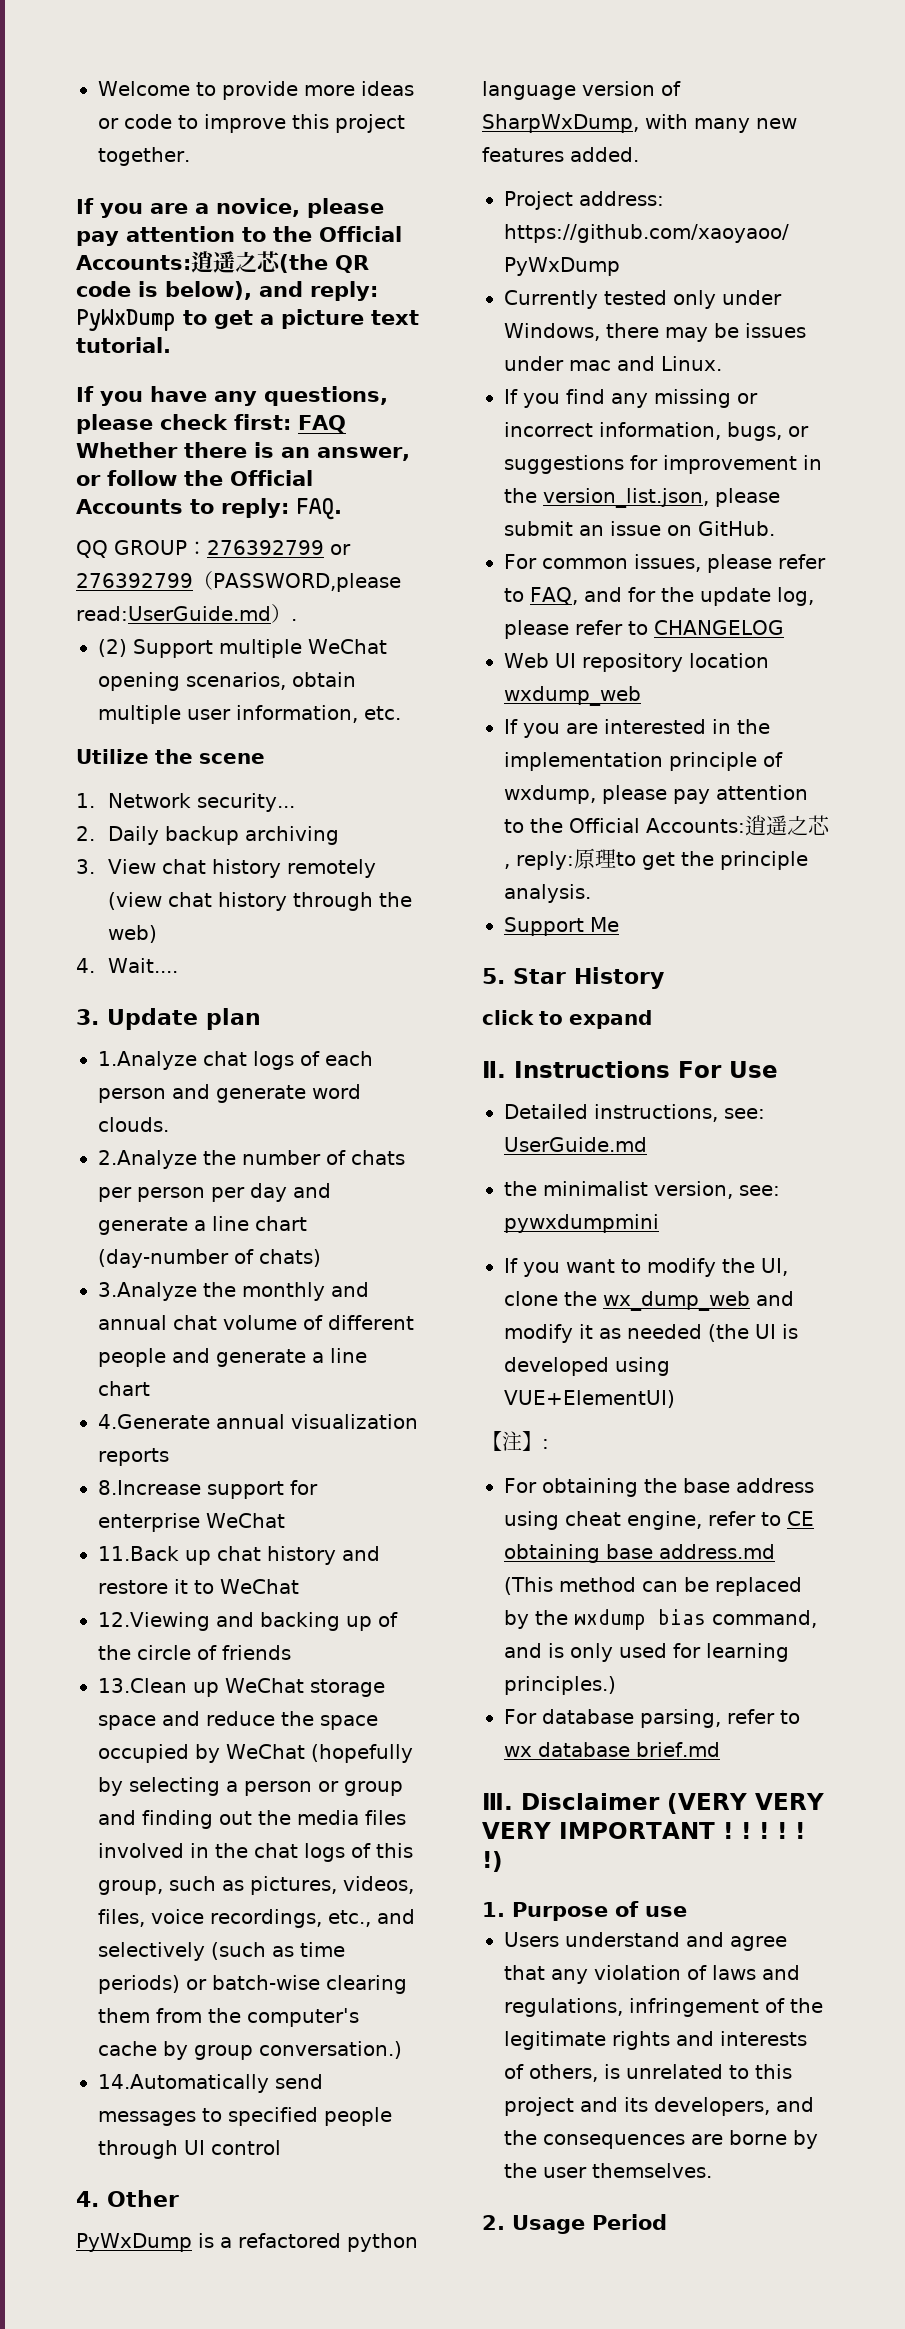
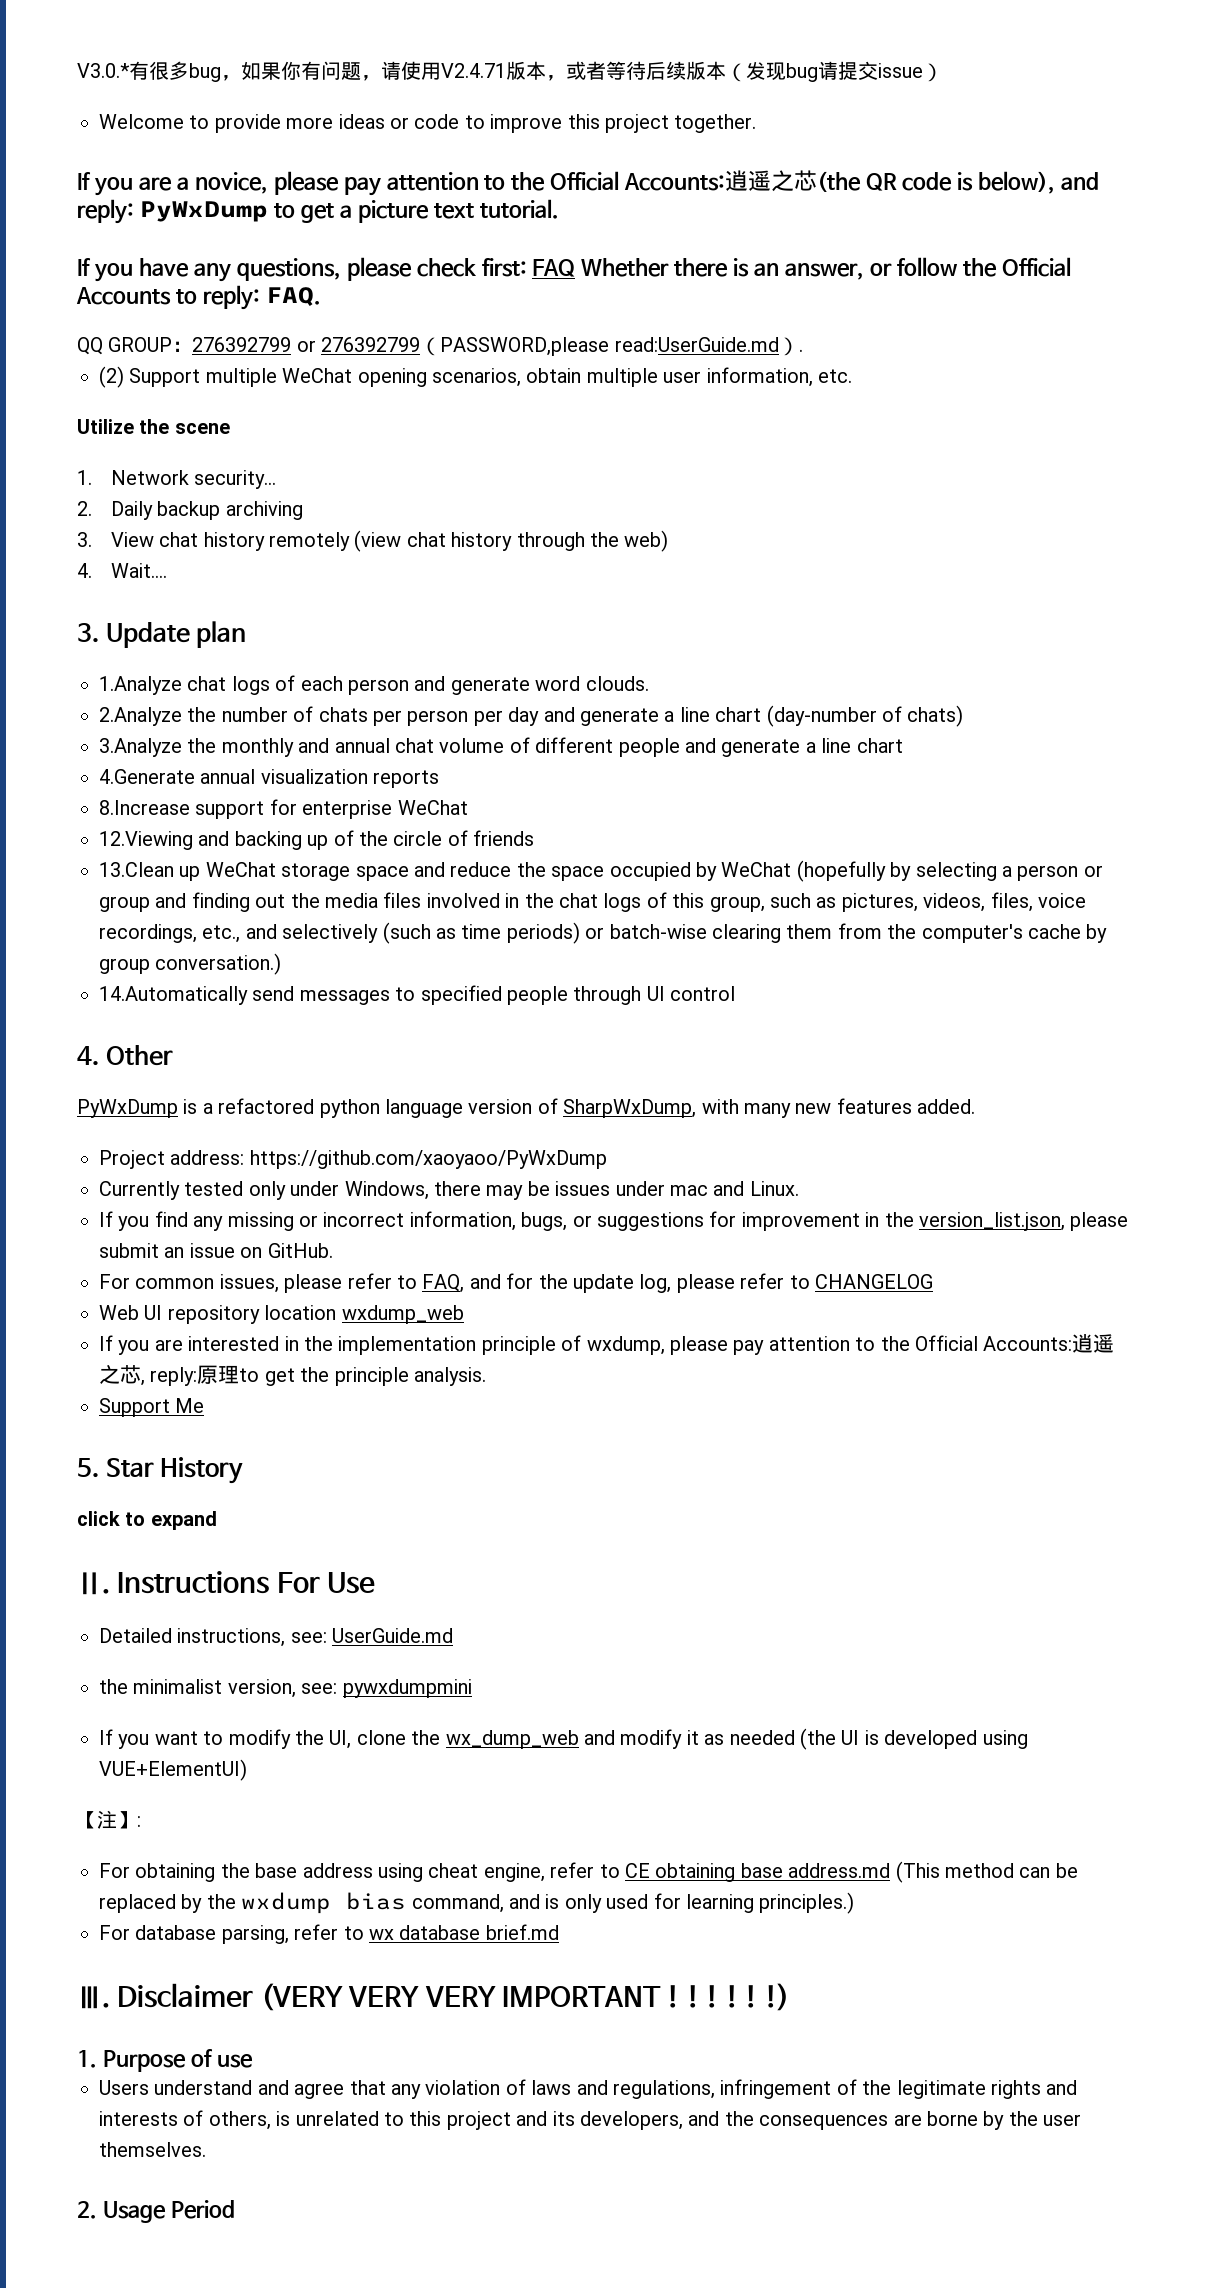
+ V3.0.*有很多bug，如果你有问题，请使用V2.4.71版本，或者等待后续版本（发现bug请提交issue）
- 11.Back up chat history and restore it to WeChat

